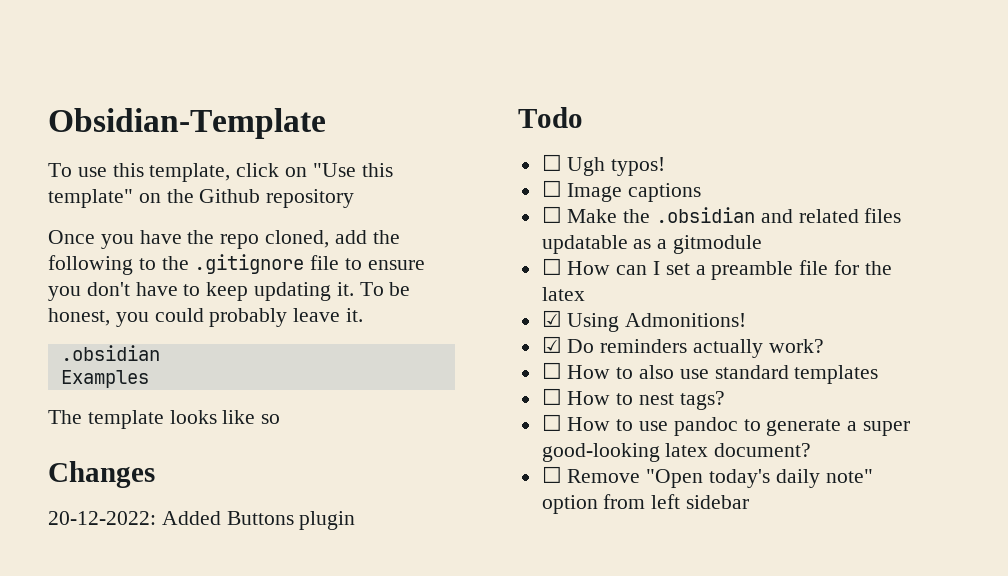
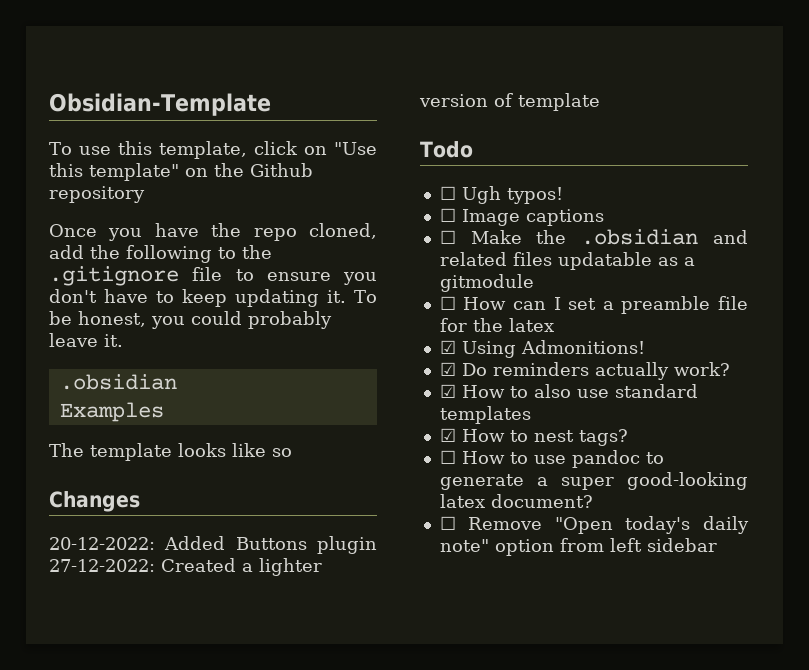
- 20-12-2022: Added Buttons plugin
+ 20-12-2022: Added Buttons plugin 27-12-2022: Created a lighter version of template
- ☐ How to also use standard templates
+ ☑ How to also use standard templates
- ☐ How to nest tags?
+ ☑ How to nest tags?

